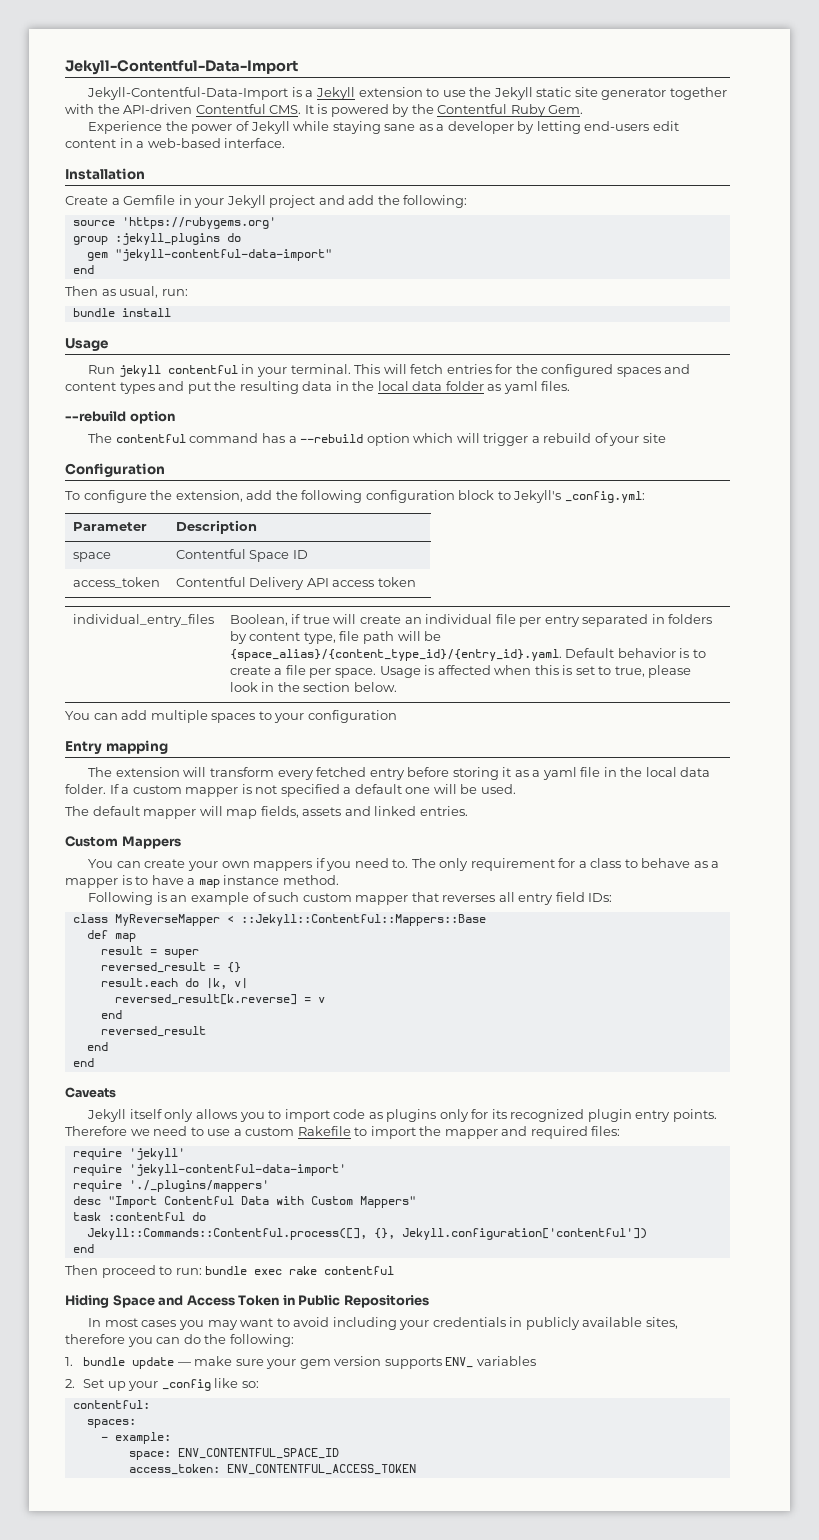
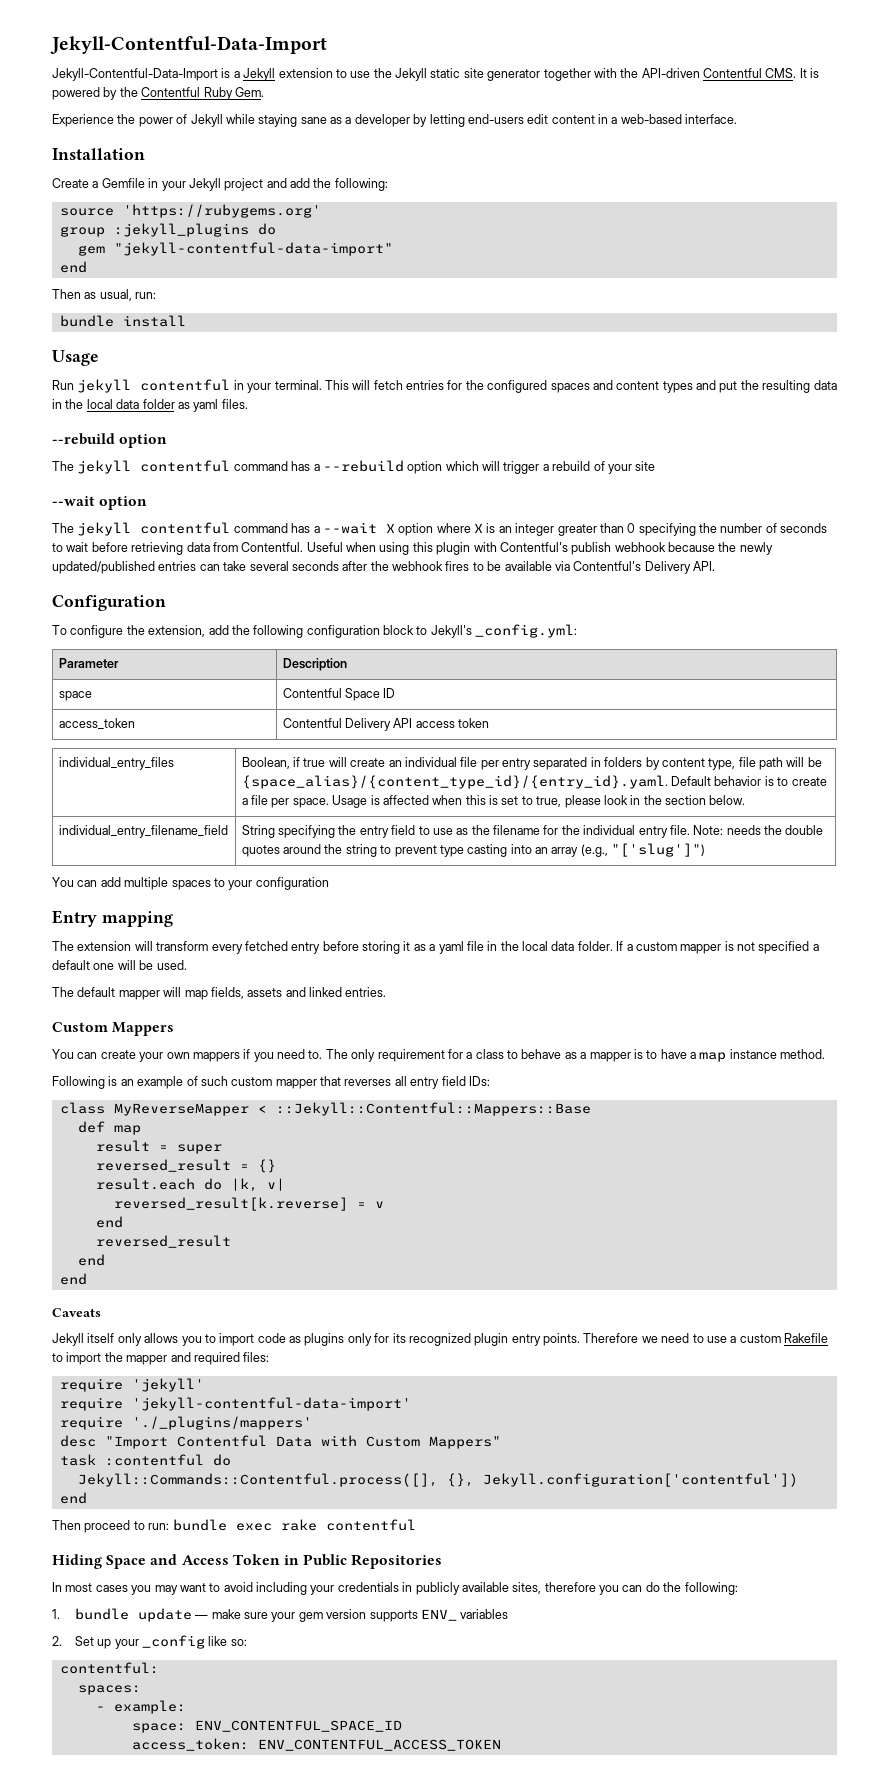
- The contentful command has a --rebuild option which will trigger a rebuild of your site
+ The jekyll contentful command has a --rebuild option which will trigger a rebuild of your site
+ --wait option
+ The jekyll contentful command has a --wait X option where X is an integer greater than 0 specifying the number of seconds to wait before retrieving data from Contentful. Useful when using this plugin with Contentful's publish webhook because the newly updated/published entries can take several seconds after the webhook fires to be available via Contentful's Delivery API.
+ individual_entry_filename_field | String specifying the entry field to use as the filename for the individual entry file. Note: needs the double quotes around the string to prevent type casting into an array (e.g., "['slug']")

